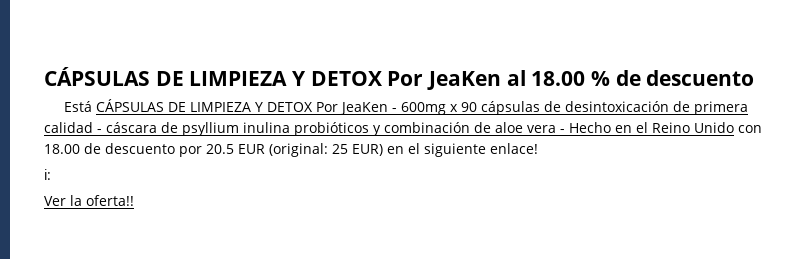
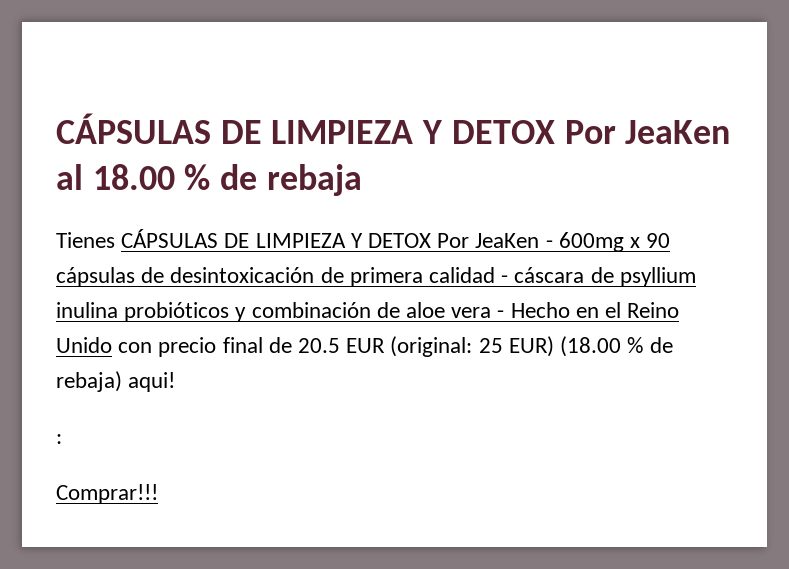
- CÁPSULAS DE LIMPIEZA Y DETOX Por JeaKen al 18.00 % de descuento
- Está CÁPSULAS DE LIMPIEZA Y DETOX Por JeaKen - 600mg x 90 cápsulas de desintoxicación de primera calidad - cáscara de psyllium inulina probióticos y combinación de aloe vera - Hecho en el Reino Unido con 18.00 de descuento por 20.5 EUR (original: 25 EUR) en el siguiente enlace!
- ℹ:
- Ver la oferta!!
+ CÁPSULAS DE LIMPIEZA Y DETOX Por JeaKen al 18.00 % de rebaja
+ Tienes CÁPSULAS DE LIMPIEZA Y DETOX Por JeaKen - 600mg x 90 cápsulas de desintoxicación de primera calidad - cáscara de psyllium inulina probióticos y combinación de aloe vera - Hecho en el Reino Unido con precio final de 20.5 EUR (original: 25 EUR) (18.00 % de rebaja) aqui!
+ :
+ Comprar!!!

